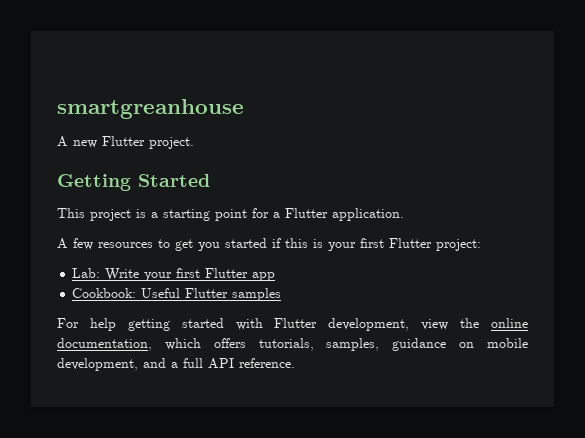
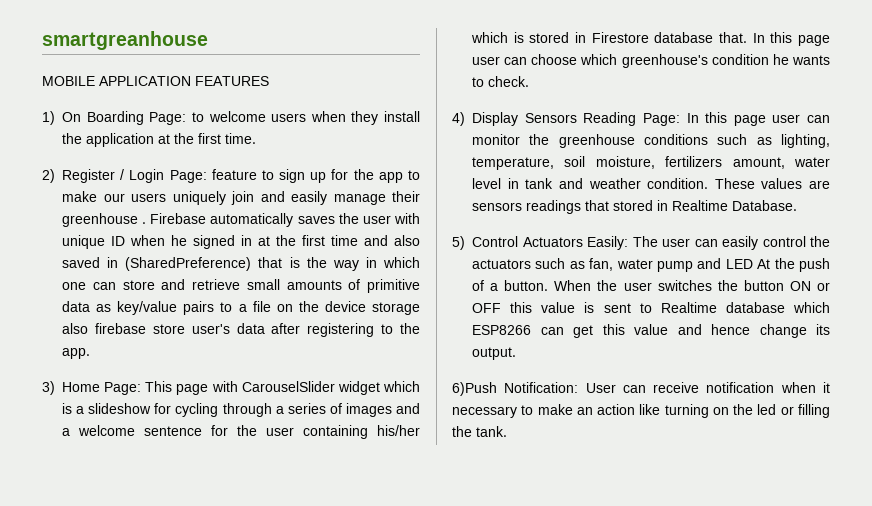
- A new Flutter project.
- Getting Started
- This project is a starting point for a Flutter application.
- A few resources to get you started if this is your first Flutter project:
- Lab: Write your first Flutter app
- Cookbook: Useful Flutter samples
- For help getting started with Flutter development, view the online documentation, which offers tutorials, samples, guidance on mobile development, and a full API reference.
+ MOBILE APPLICATION FEATURES
+ 1) On Boarding Page: to welcome users when they install the application at the first time.
+ 2) Register / Login Page: feature to sign up for the app to make our users uniquely join and easily manage their greenhouse . Firebase automatically saves the user with unique ID when he signed in at the first time and also saved in (SharedPreference) that is the way in which one can store and retrieve small amounts of primitive data as key/value pairs to a file on the device storage also firebase store user's data after registering to the app.
+ 3) Home Page: This page with CarouselSlider widget which is a slideshow for cycling through a series of images and a welcome sentence for the user containing his/her which is stored in Firestore database that. In this page user can choose which greenhouse's condition he wants to check.
+ 4) Display Sensors Reading Page: In this page user can monitor the greenhouse conditions such as lighting, temperature, soil moisture, fertilizers amount, water level in tank and weather condition. These values are sensors readings that stored in Realtime Database.
+ 5) Control Actuators Easily: The user can easily control the actuators such as fan, water pump and LED At the push of a button. When the user switches the button ON or OFF this value is sent to Realtime database which ESP8266 can get this value and hence change its output.
+ 6)Push Notification: User can receive notification when it necessary to make an action like turning on the led or filling the tank.

